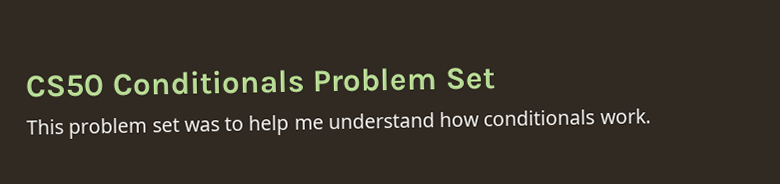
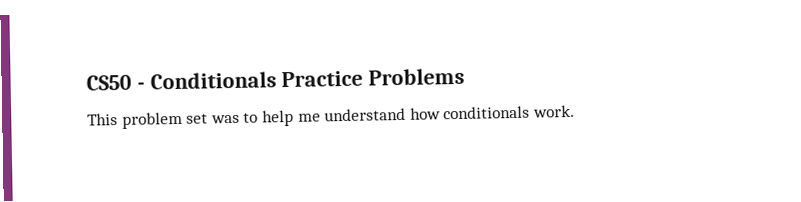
- CS50 Conditionals Problem Set
+ CS50 - Conditionals Practice Problems

